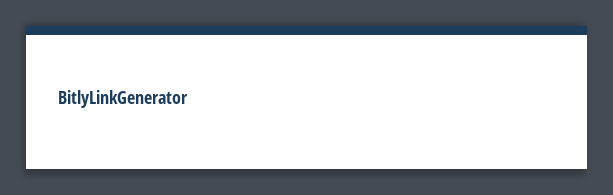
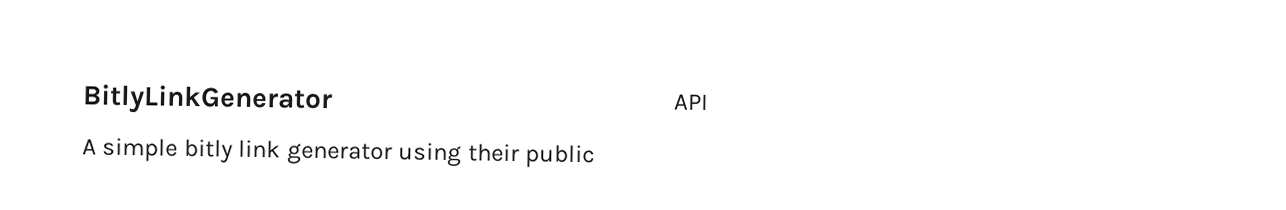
+ A simple bitly link generator using their public API

